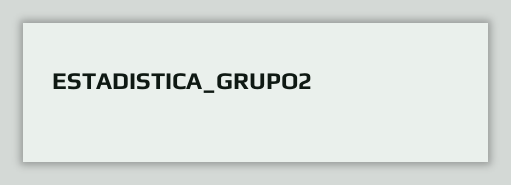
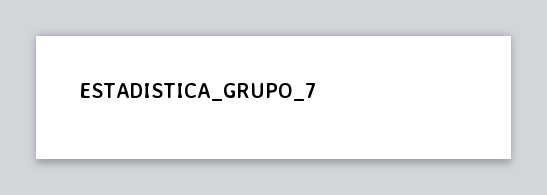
- ESTADISTICA_GRUPO2
+ ESTADISTICA_GRUPO_7

